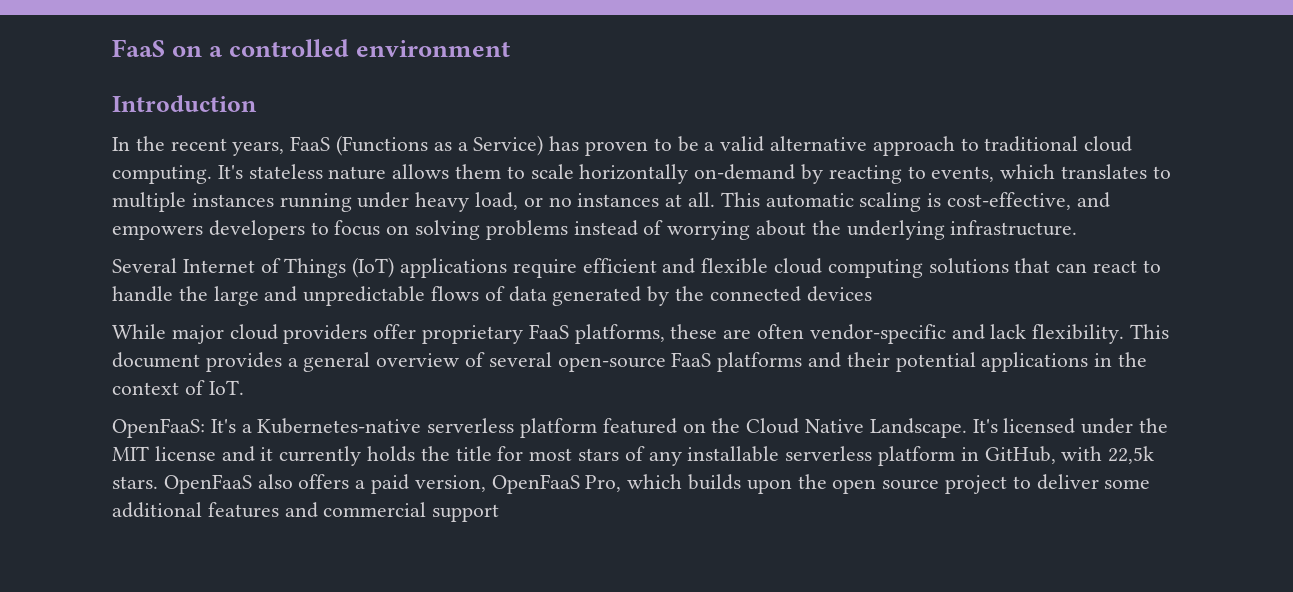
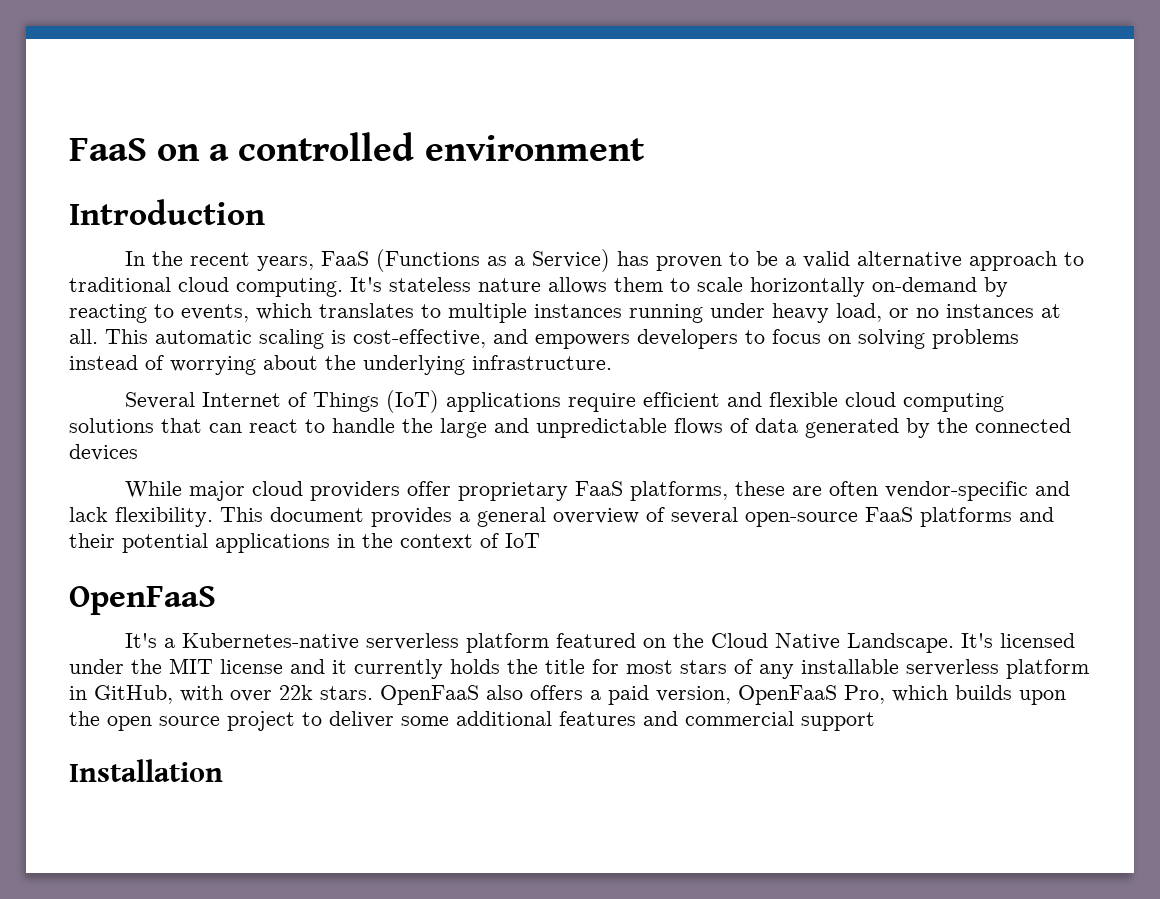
- This document provides a general overview of several open-source FaaS platforms and their potential applications in the context of IoT.
- OpenFaaS: It's a Kubernetes-native serverless platform featured on the Cloud Native Landscape.
+ This document provides a general overview of several open-source FaaS platforms and their potential applications in the context of IoT
+ OpenFaaS
+ It's a Kubernetes-native serverless platform featured on the Cloud Native Landscape.
- It's licensed under the MIT license and it currently holds the title for most stars of any installable serverless platform in GitHub, with 22,5k stars.
+ It's licensed under the MIT license and it currently holds the title for most stars of any installable serverless platform in GitHub, with over 22k stars.
+ Installation

